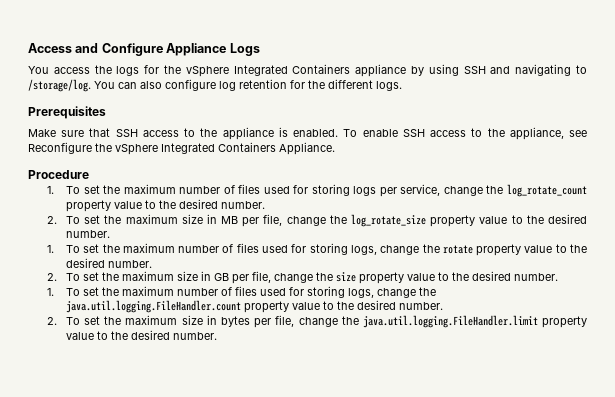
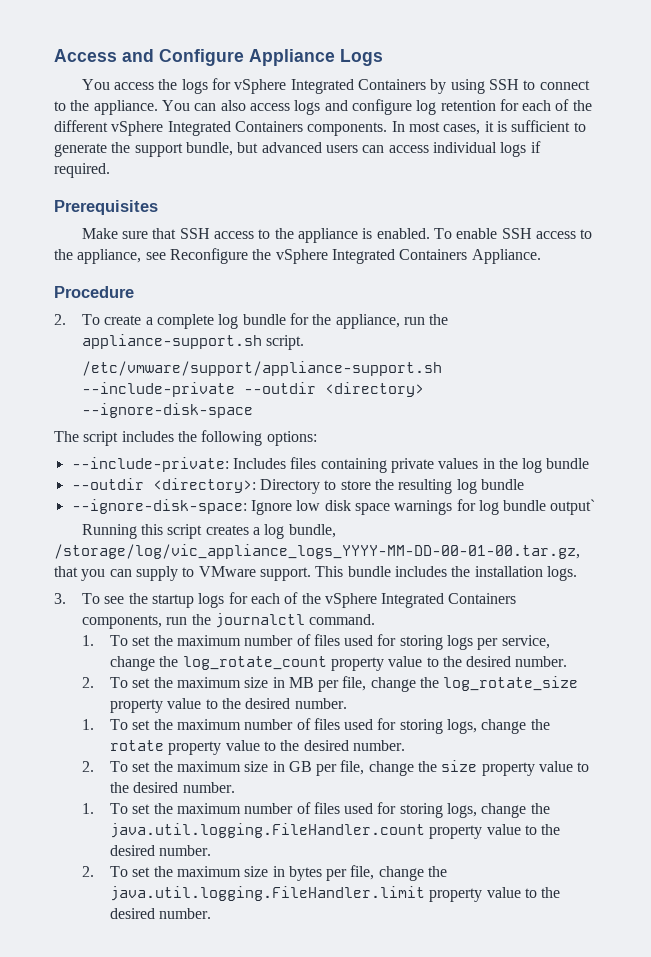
- You access the logs for the vSphere Integrated Containers appliance by using SSH and navigating to /storage/log. You can also configure log retention for the different logs.
+ You access the logs for vSphere Integrated Containers by using SSH to connect to the appliance. You can also access logs and configure log retention for each of the different vSphere Integrated Containers components. In most cases, it is sufficient to generate the support bundle, but advanced users can access individual logs if required.
+ 2. To create a complete log bundle for the appliance, run the appliance-support.sh script.
+ /etc/vmware/support/appliance-support.sh --include-private --outdir <directory> --ignore-disk-space
+ The script includes the following options:
+ --include-private: Includes files containing private values in the log bundle
+ --outdir <directory>: Directory to store the resulting log bundle
+ --ignore-disk-space: Ignore low disk space warnings for log bundle output`
+ Running this script creates a log bundle, /storage/log/vic_appliance_logs_YYYY-MM-DD-00-01-00.tar.gz, that you can supply to VMware support. This bundle includes the installation logs.
+ 3. To see the startup logs for each of the vSphere Integrated Containers components, run the journalctl command.

